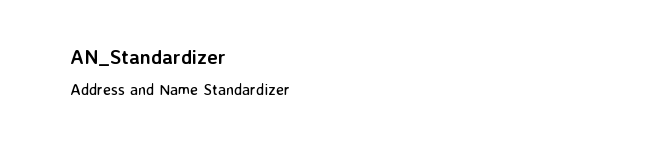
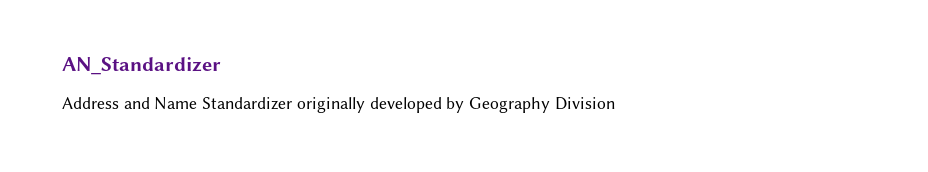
- Address and Name Standardizer
+ Address and Name Standardizer originally developed by Geography Division

